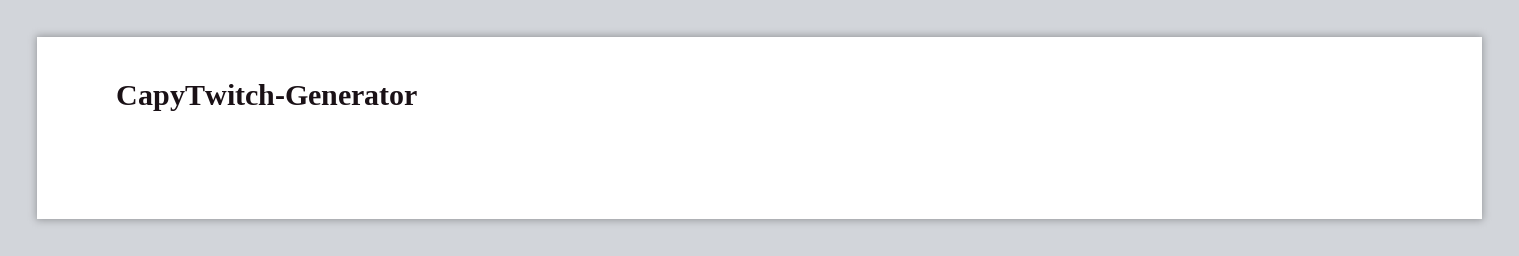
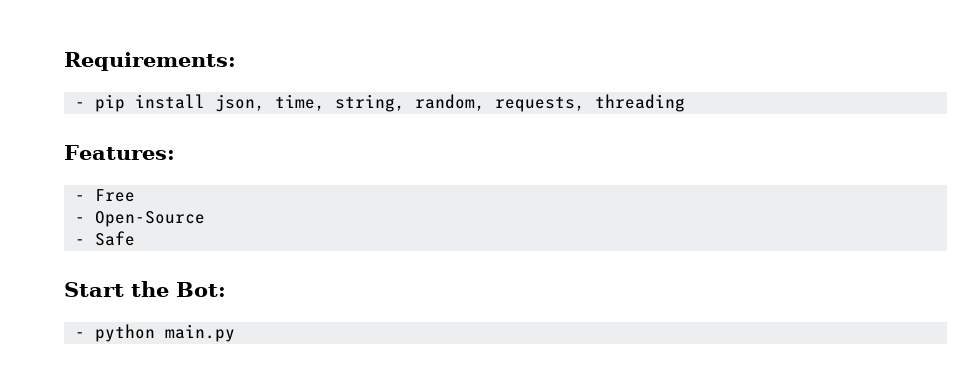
- CapyTwitch-Generator
+ Requirements:
+ - pip install json, time, string, random, requests, threading
+ Features:
+ - Free
+ - Open-Source
+ - Safe
+ Start the Bot:
+ - python main.py

